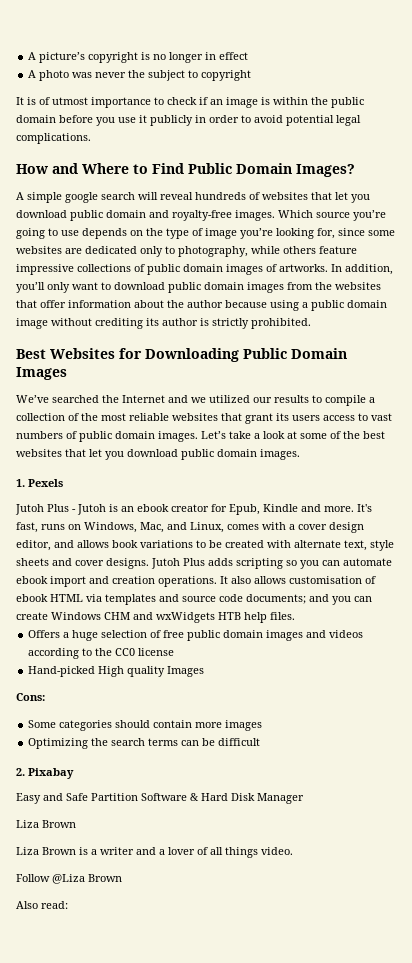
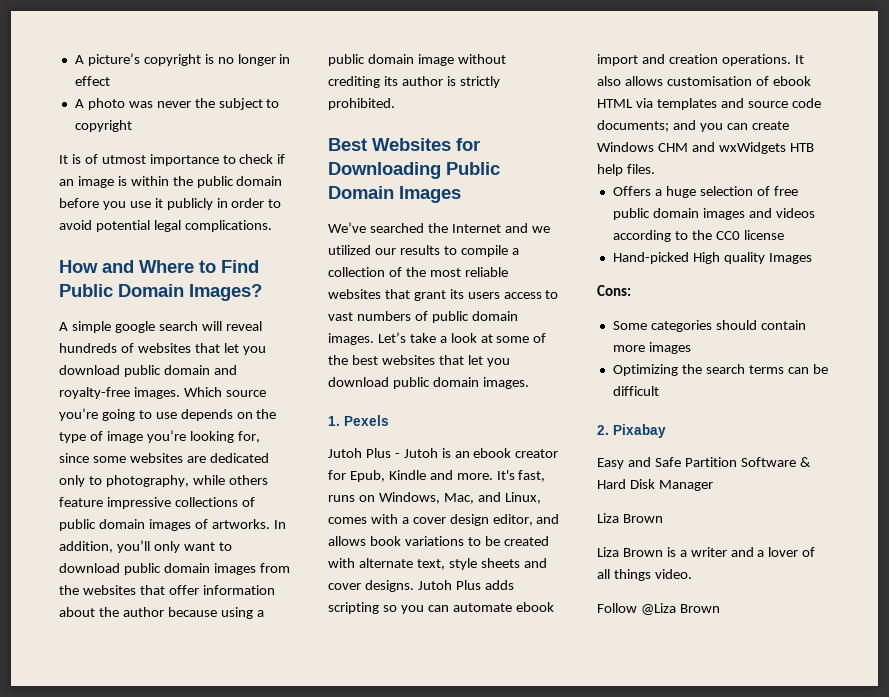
- Also read:

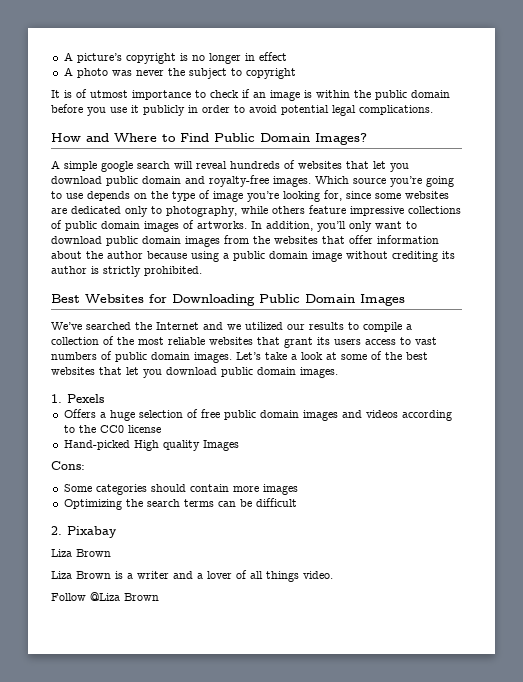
- Jutoh Plus - Jutoh is an ebook creator for Epub, Kindle and more. It's fast, runs on Windows, Mac, and Linux, comes with a cover design editor, and allows book variations to be created with alternate text, style sheets and cover designs. Jutoh Plus adds scripting so you can automate ebook import and creation operations. It also allows customisation of ebook HTML via templates and source code documents; and you can create Windows CHM and wxWidgets HTB help files.
- Easy and Safe Partition Software & Hard Disk Manager

